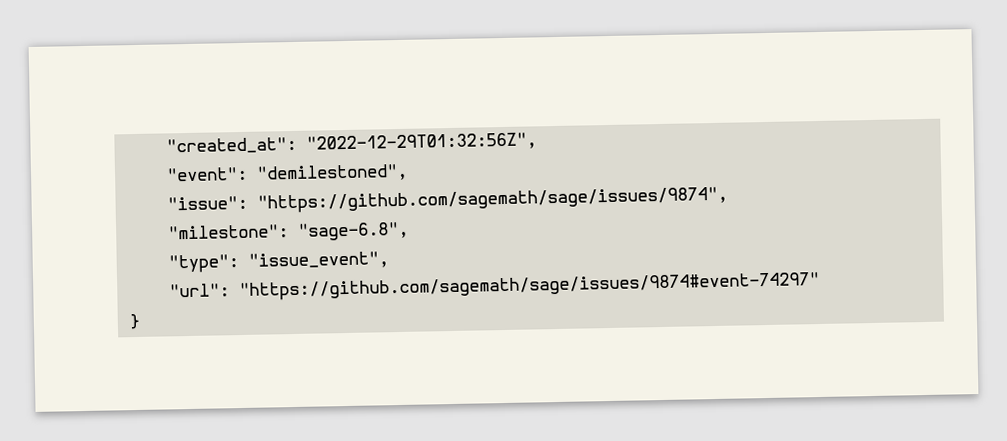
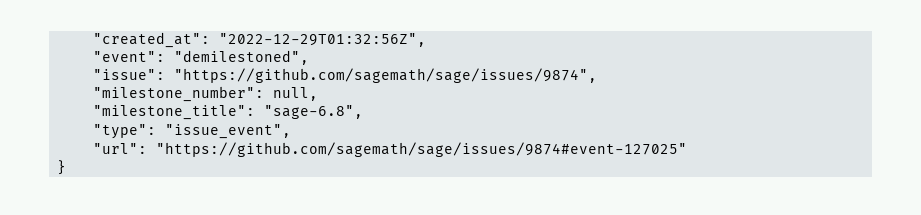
- "milestone": "sage-6.8",
+ "milestone_number": null,
+ "milestone_title": "sage-6.8",
- "url": "https://github.com/sagemath/sage/issues/9874#event-74297"
+ "url": "https://github.com/sagemath/sage/issues/9874#event-127025"

